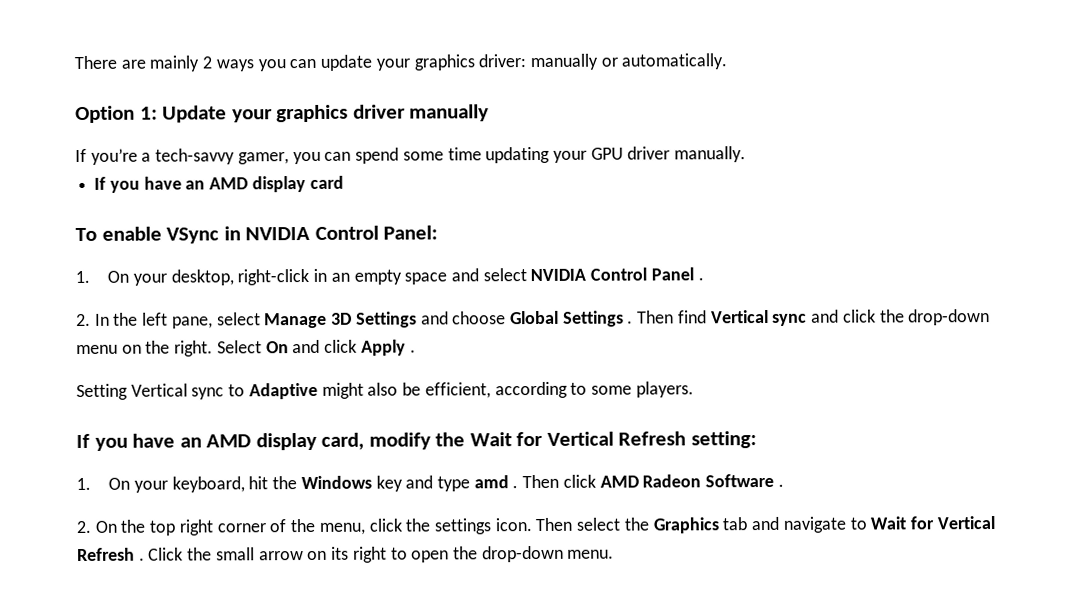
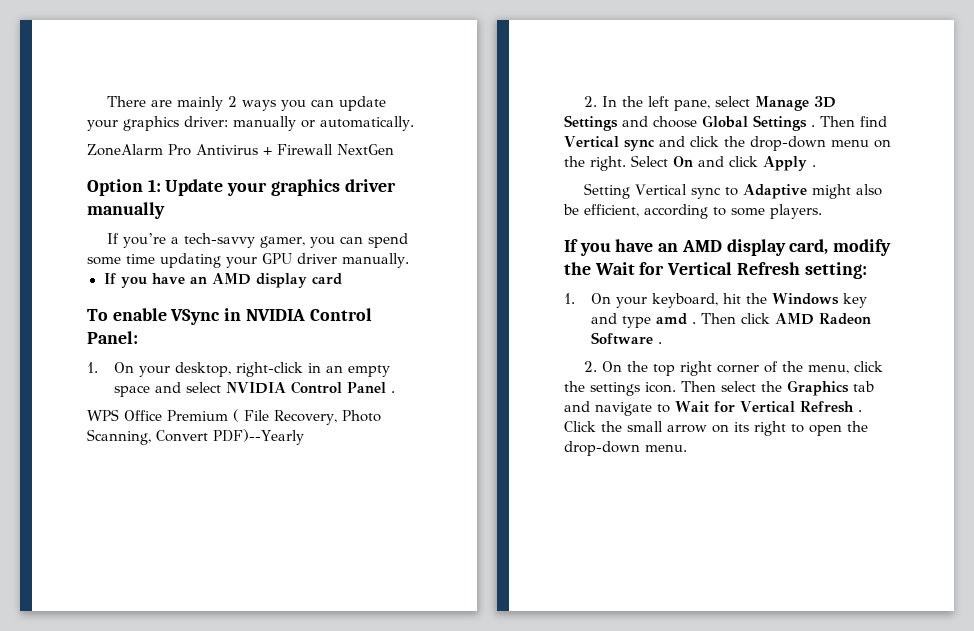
+ ZoneAlarm Pro Antivirus + Firewall NextGen
+ WPS Office Premium ( File Recovery, Photo Scanning, Convert PDF)--Yearly

